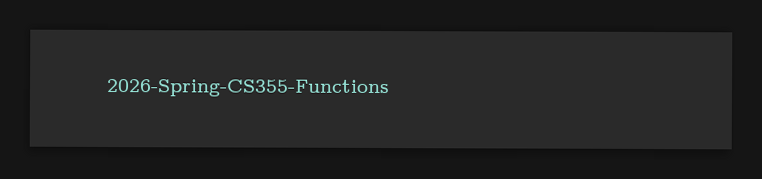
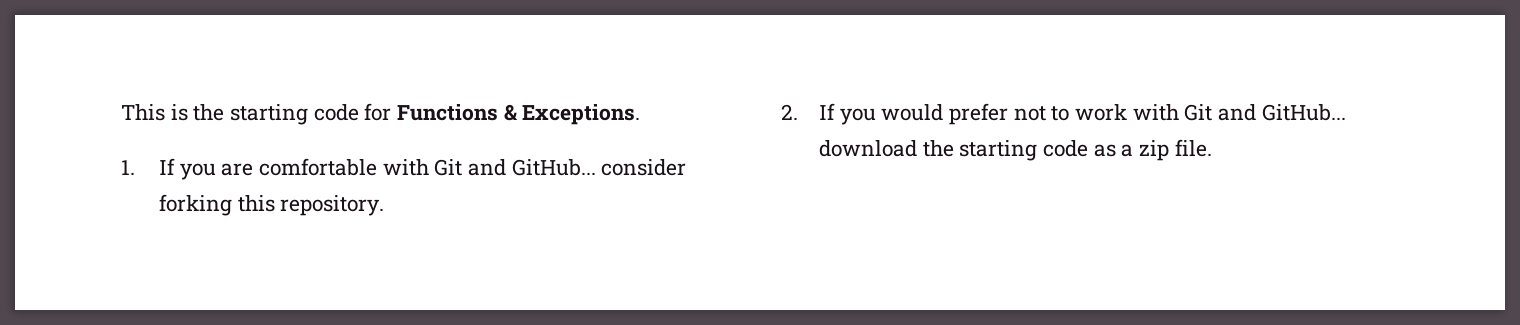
- 2026-Spring-CS355-Functions
+ This is the starting code for Functions & Exceptions.
+ 1. If you are comfortable with Git and GitHub... consider forking this repository.
+ 2. If you would prefer not to work with Git and GitHub... download the starting code as a zip file.

